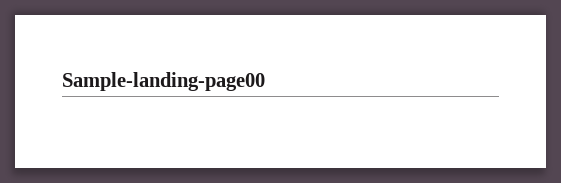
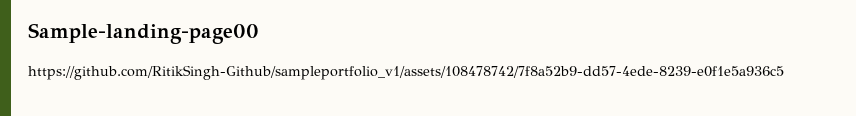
+ https://github.com/RitikSingh-Github/sampleportfolio_v1/assets/108478742/7f8a52b9-dd57-4ede-8239-e0f1e5a936c5

